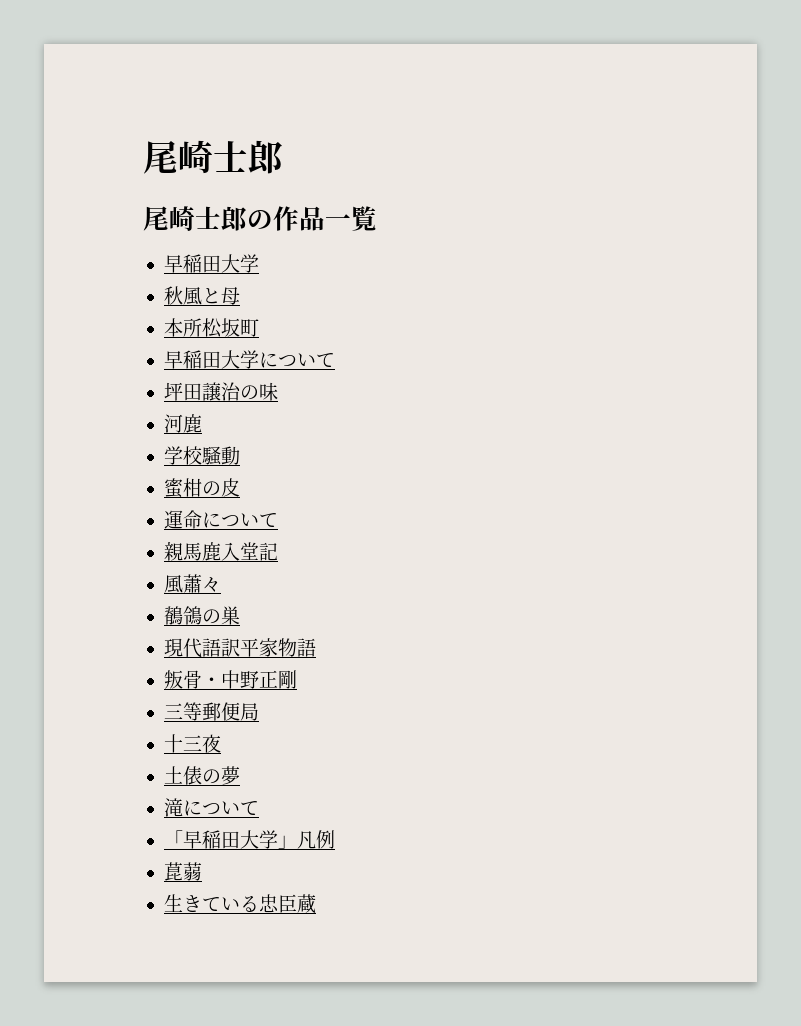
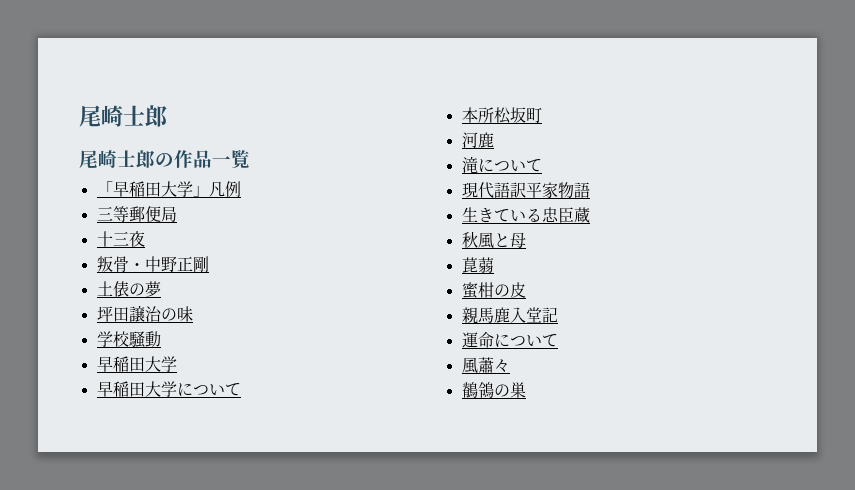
  尾崎士郎の作品一覧
+ 「早稲田大学」凡例
+ 三等郵便局
+ 十三夜
+ 叛骨・中野正剛
+ 土俵の夢
+ 坪田譲治の味
+ 学校騒動
  早稲田大学
- 秋風と母
- 本所松坂町
- 坪田譲治の味
+ 本所松坂町
  河鹿
- 学校騒動
+ 滝について
+ 現代語訳平家物語
+ 生きている忠臣蔵
+ 秋風と母
+ 菎蒻
  蜜柑の皮
+ 親馬鹿入堂記
  運命について
- 親馬鹿入堂記
  風蕭々
  鶺鴒の巣
- 現代語訳平家物語
- 叛骨・中野正剛
- 三等郵便局
- 十三夜
- 土俵の夢
- 滝について
- 「早稲田大学」凡例
- 菎蒻
- 生きている忠臣蔵

